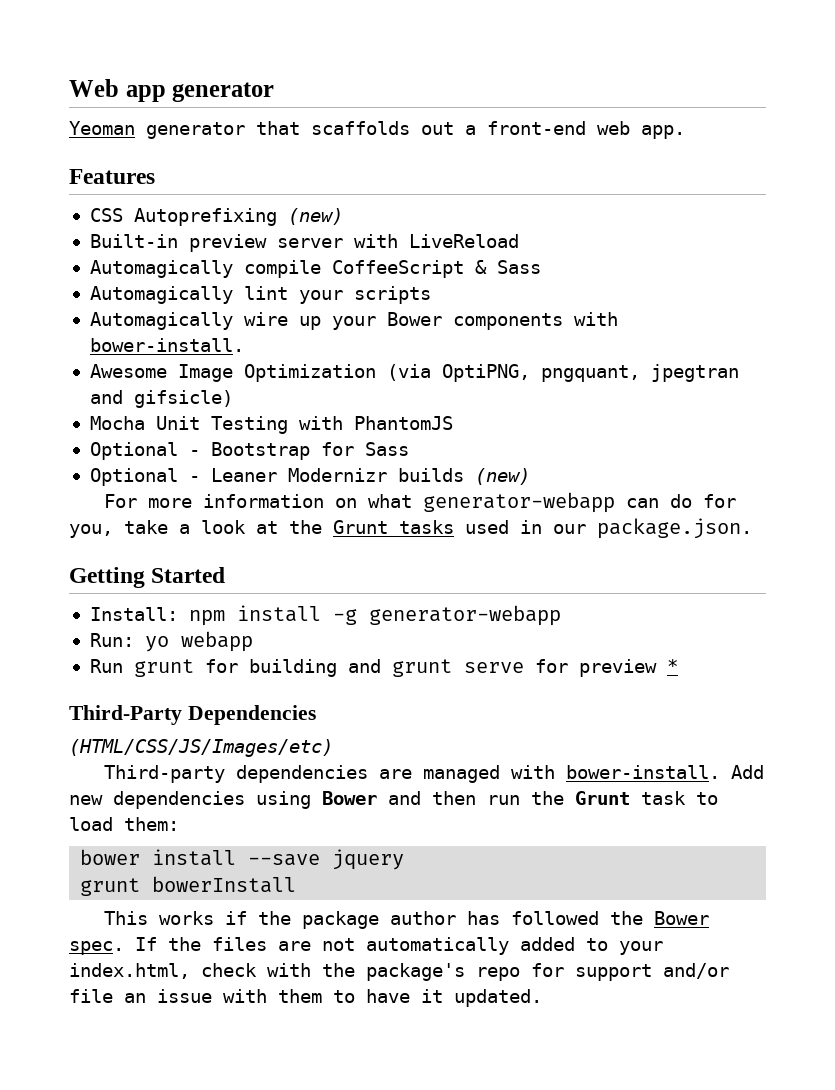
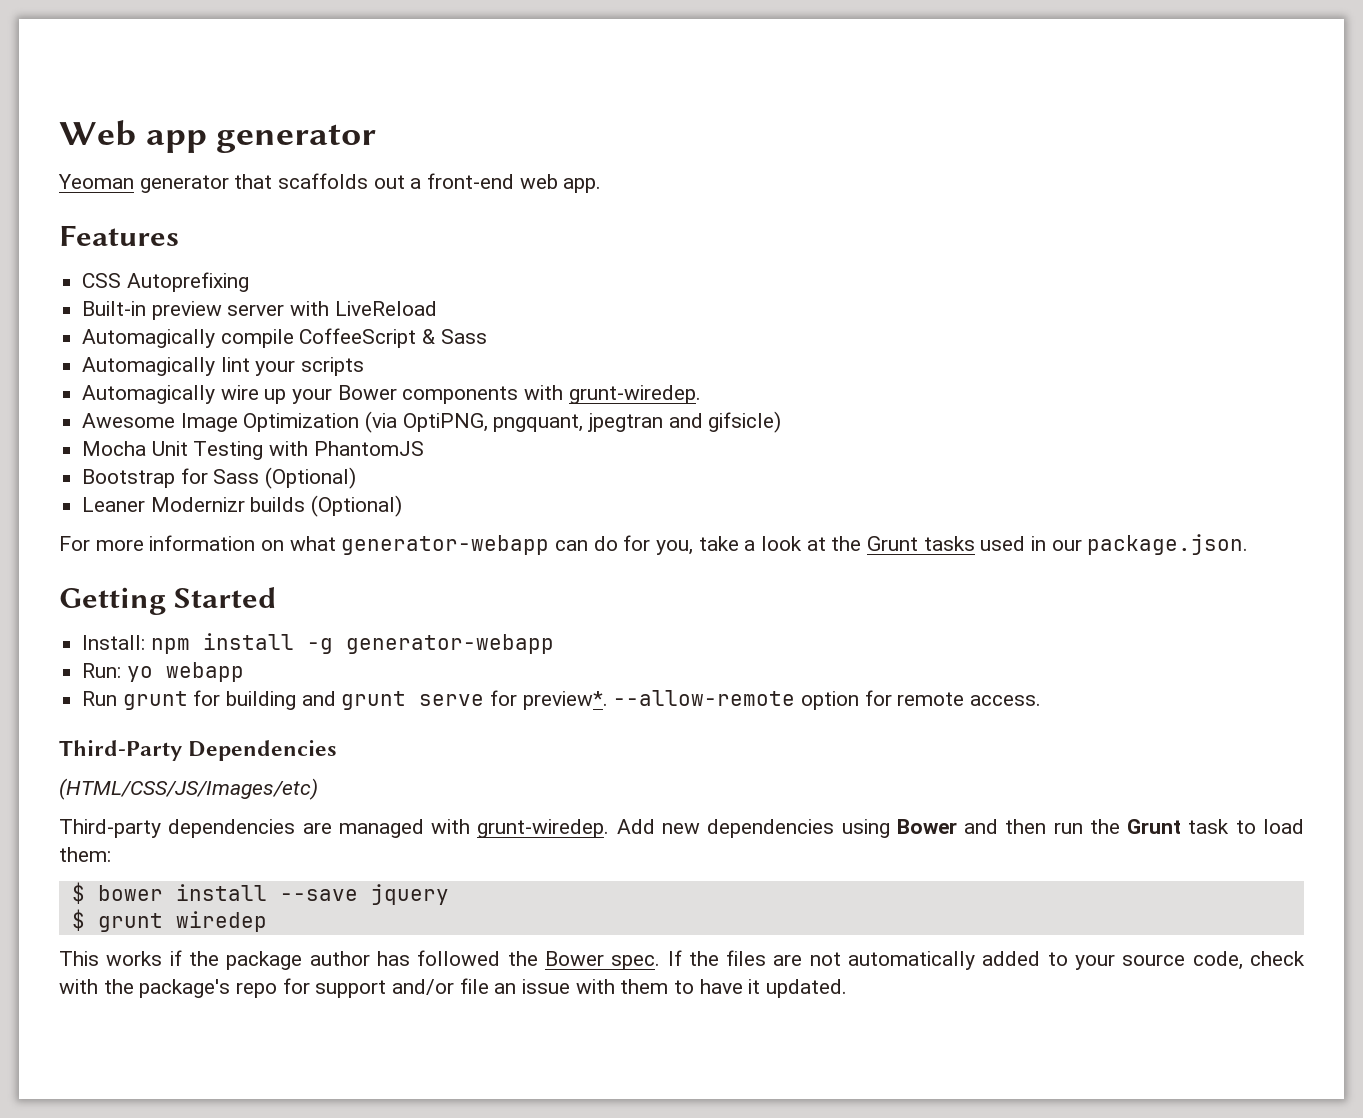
- CSS Autoprefixing (new)
+ CSS Autoprefixing
- Automagically wire up your Bower components with bower-install.
+ Automagically wire up your Bower components with grunt-wiredep.
- Optional - Bootstrap for Sass
- Optional - Leaner Modernizr builds (new)
+ Bootstrap for Sass (Optional)
+ Leaner Modernizr builds (Optional)
- Run grunt for building and grunt serve for preview *
+ Run grunt for building and grunt serve for preview*. --allow-remote option for remote access.
- Third-party dependencies are managed with bower-install.
+ Third-party dependencies are managed with grunt-wiredep.
- bower install --save jquery
+ $ bower install --save jquery
- grunt bowerInstall
+ $ grunt wiredep
- If the files are not automatically added to your index.html, check with the package's repo for support and/or file an issue with them to have it updated.
+ If the files are not automatically added to your source code, check with the package's repo for support and/or file an issue with them to have it updated.

